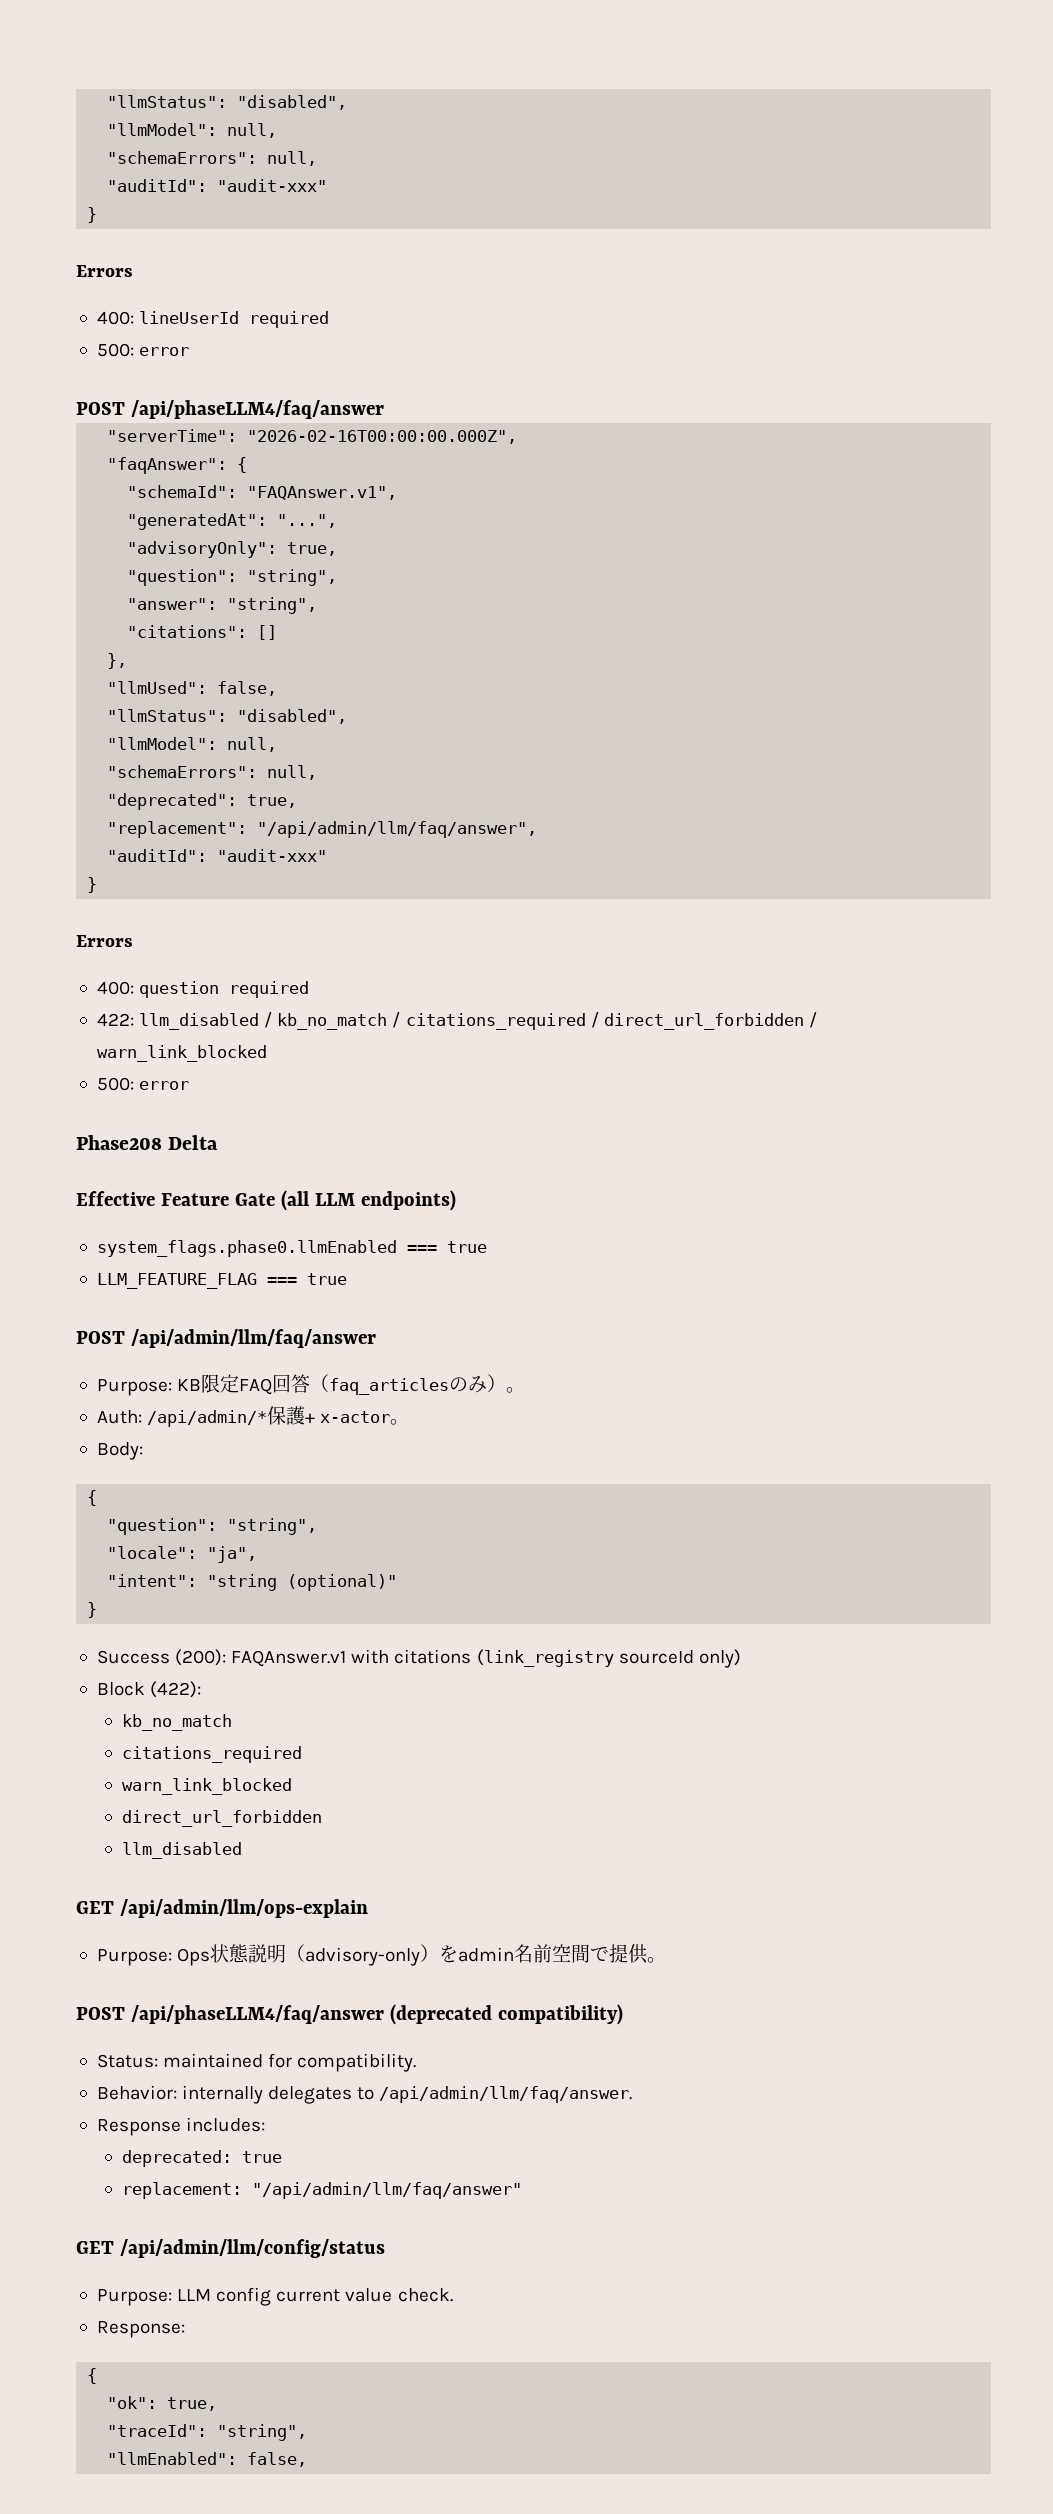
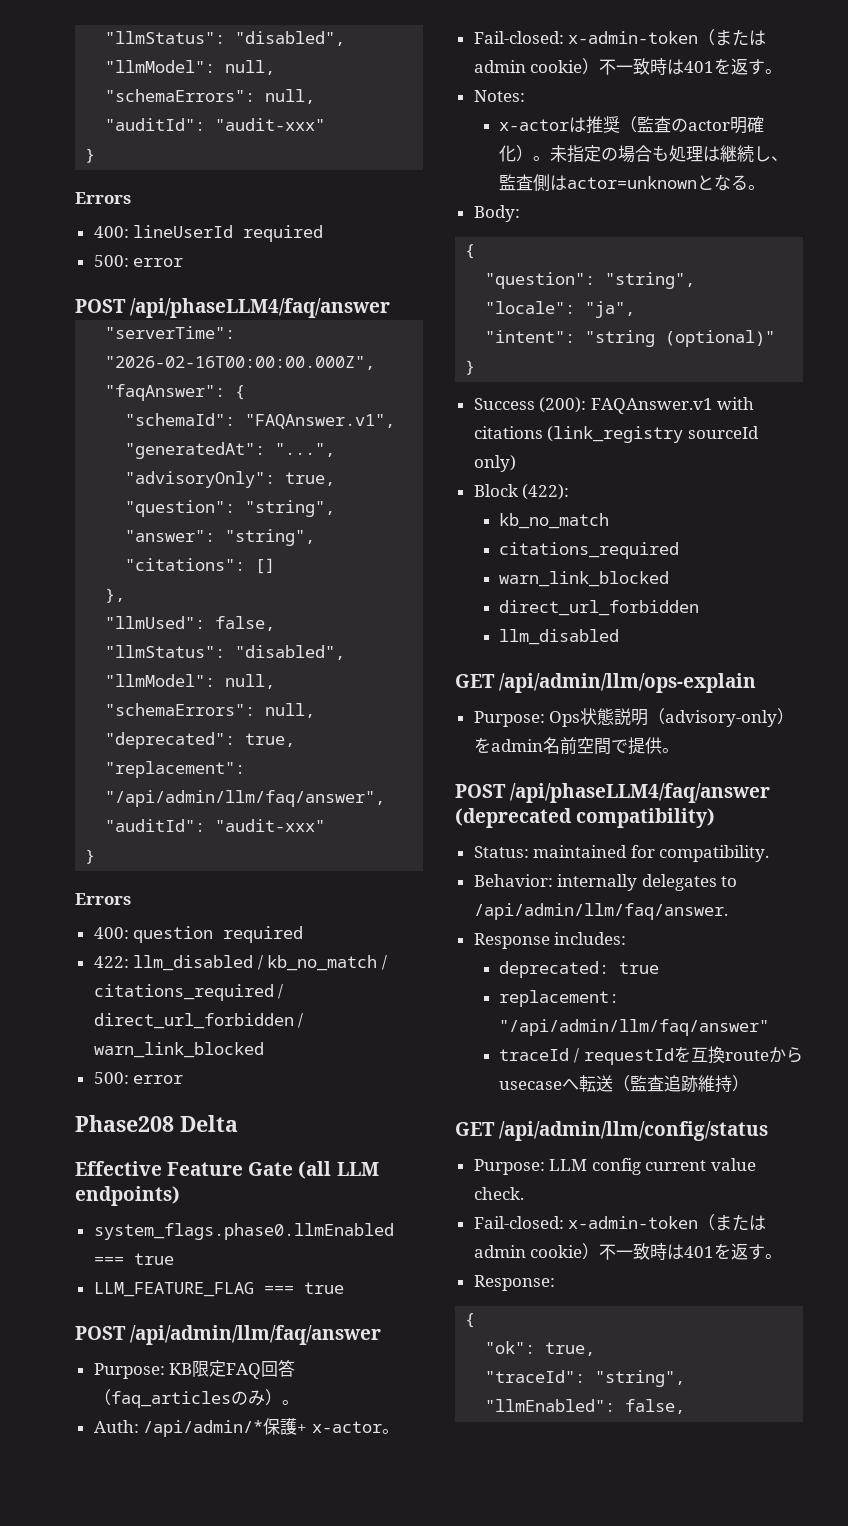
  Auth: /api/admin/*保護+ x-actor。
+ Fail-closed: x-admin-token（またはadmin cookie）不一致時は401を返す。
+ Notes:
+ x-actorは推奨（監査のactor明確化）。未指定の場合も処理は継続し、監査側はactor=unknownとなる。
+ traceId / requestIdを互換routeからusecaseへ転送（監査追跡維持）
  Purpose: LLM config current value check.
+ Fail-closed: x-admin-token（またはadmin cookie）不一致時は401を返す。

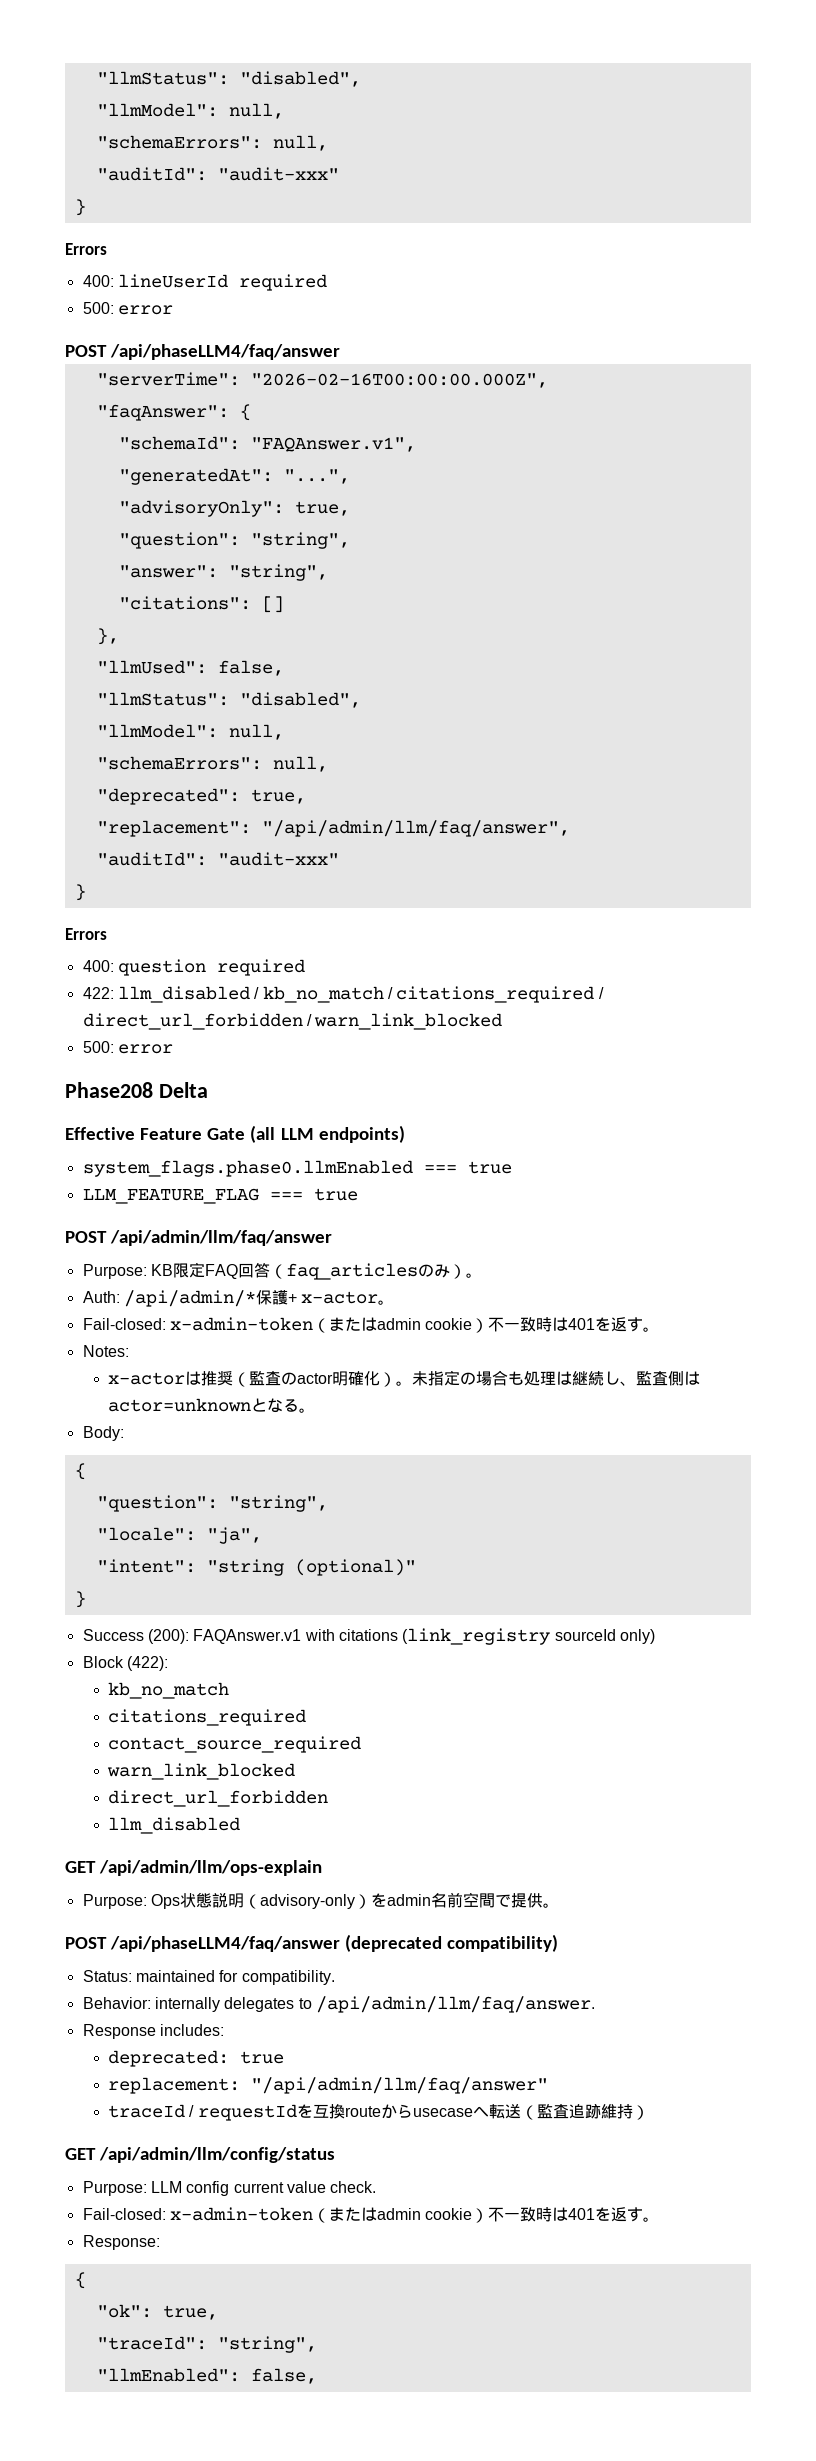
+ contact_source_required

